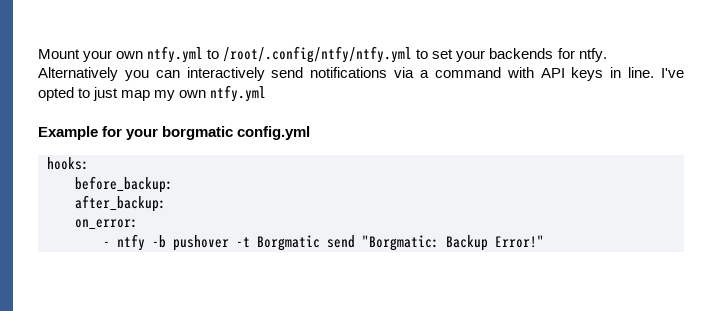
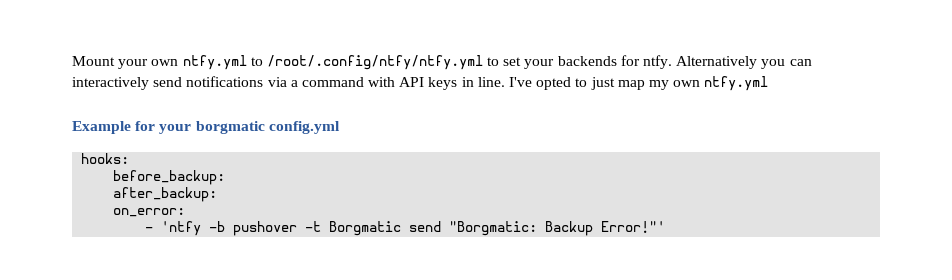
- - ntfy -b pushover -t Borgmatic send "Borgmatic: Backup Error!"
+ - 'ntfy -b pushover -t Borgmatic send "Borgmatic: Backup Error!"'

